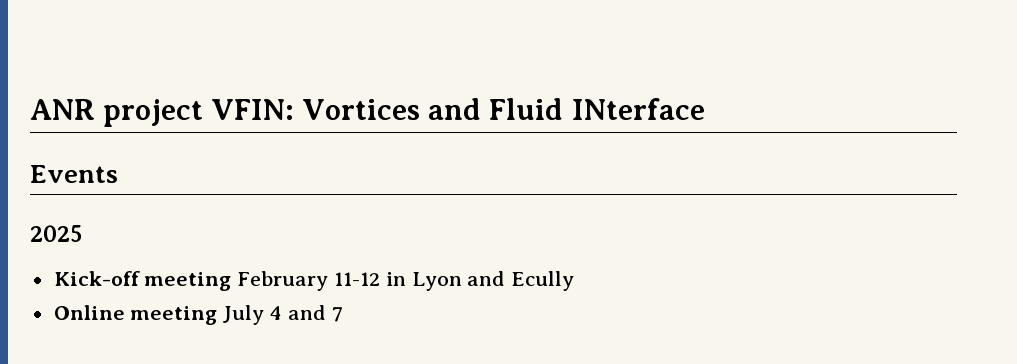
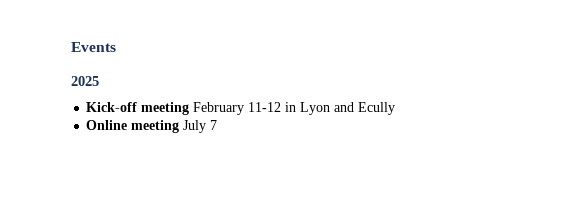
- ANR project VFIN: Vortices and Fluid INterface
- Online meeting July 4 and 7
+ Online meeting July 7

